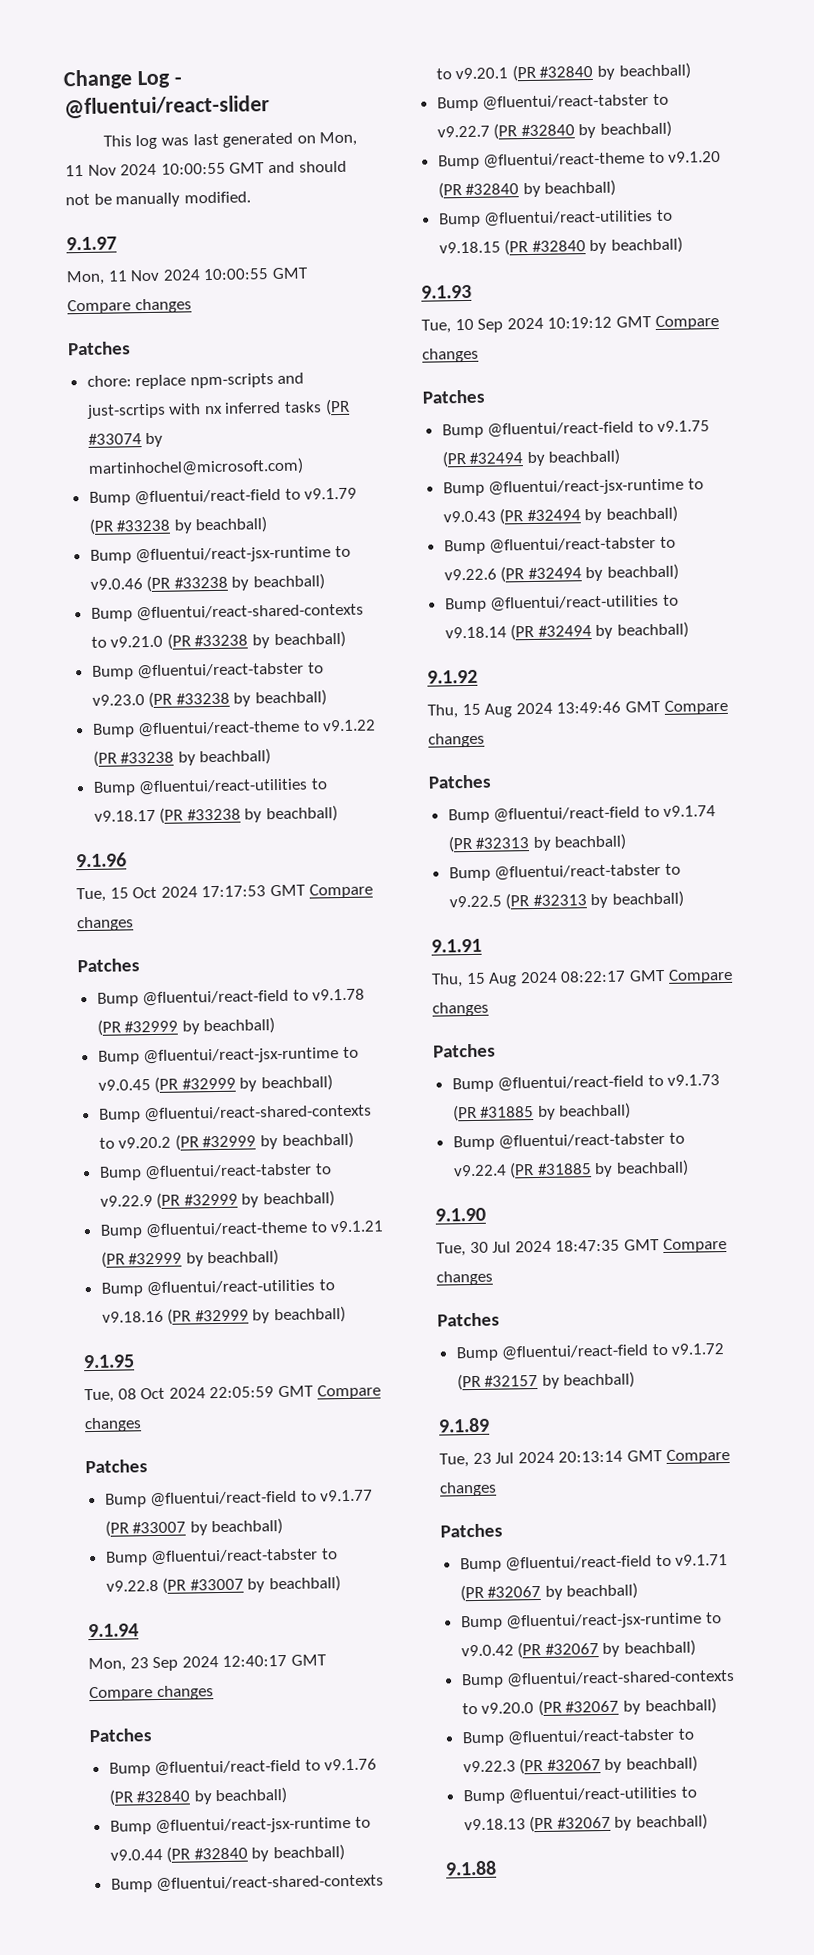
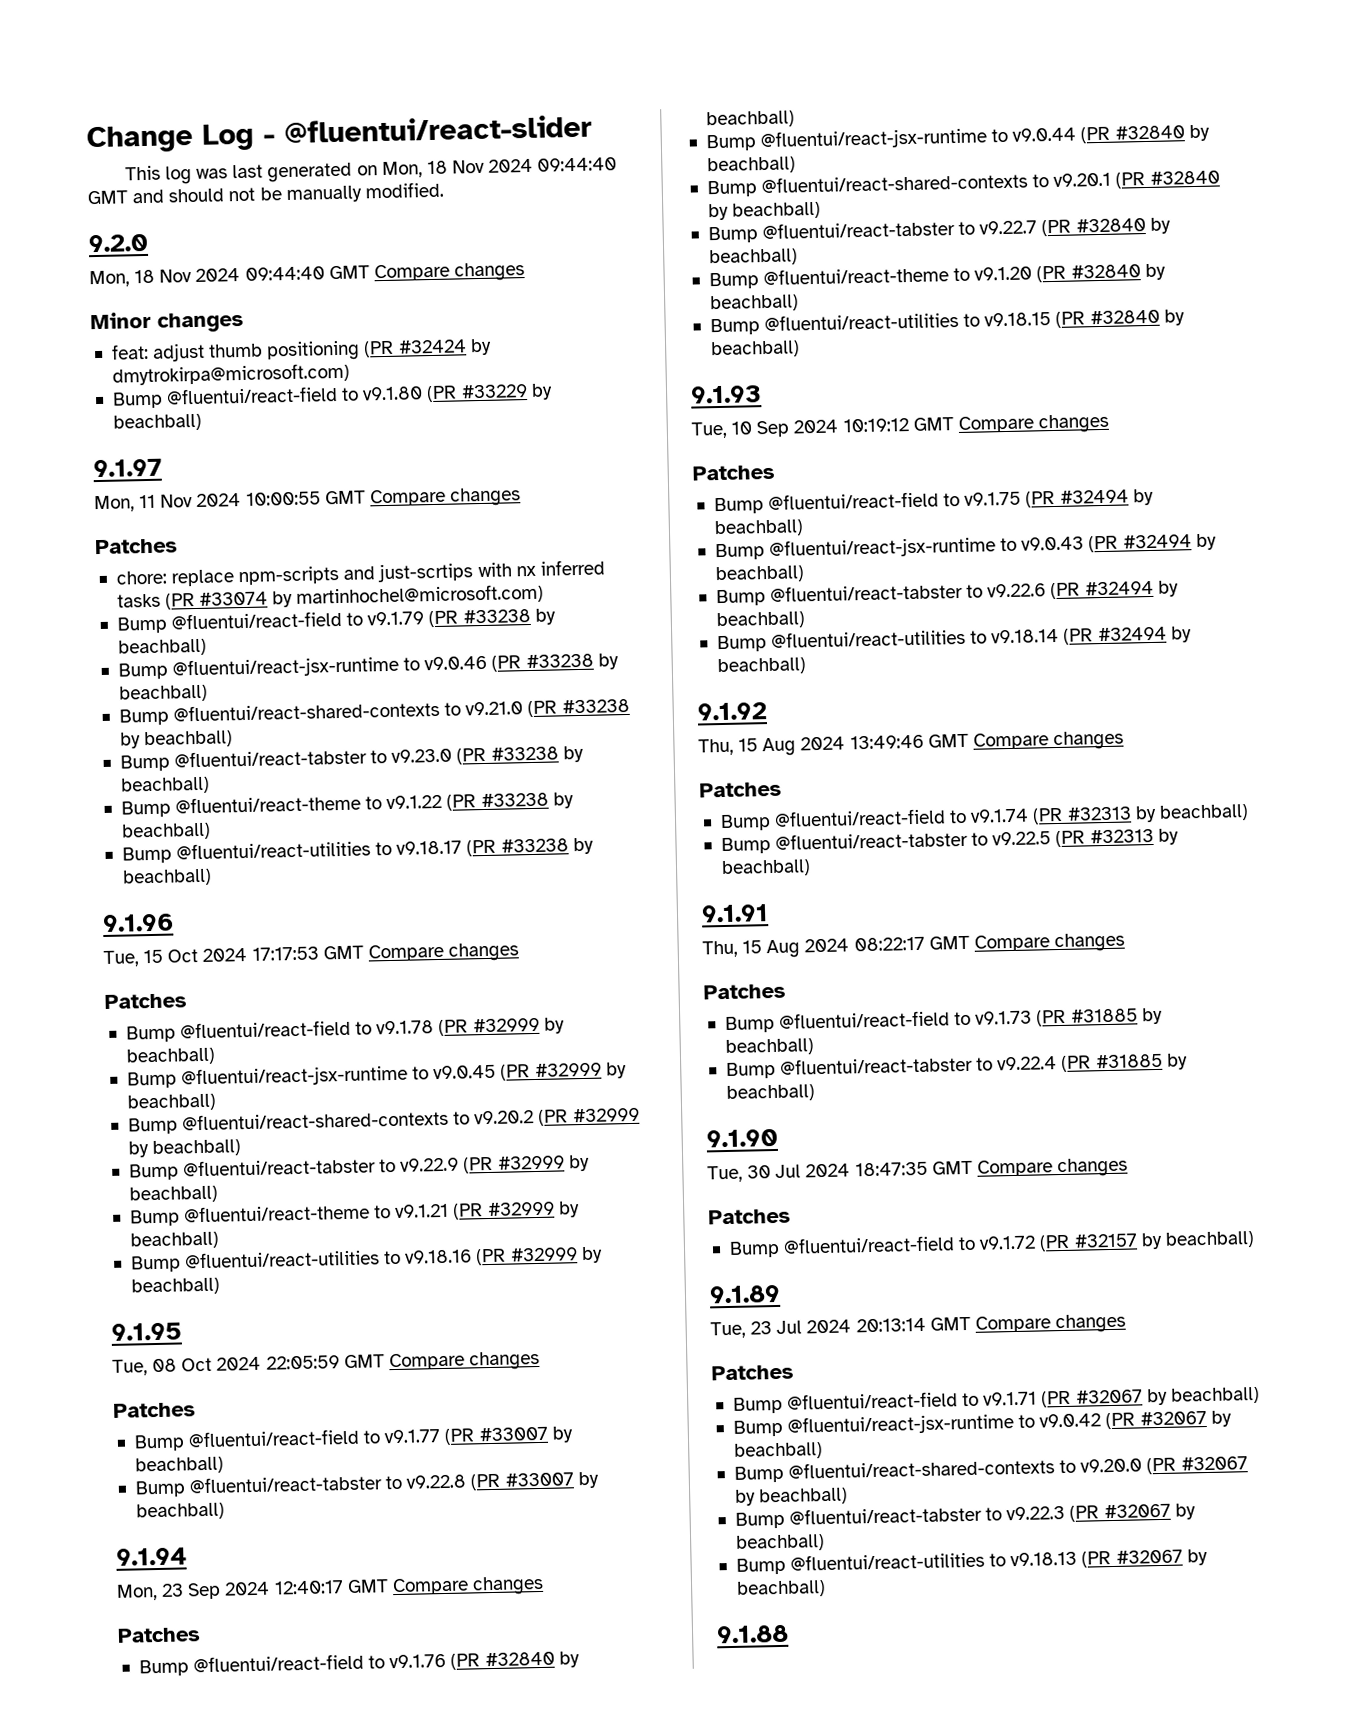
- This log was last generated on Mon, 11 Nov 2024 10:00:55 GMT and should not be manually modified.
+ This log was last generated on Mon, 18 Nov 2024 09:44:40 GMT and should not be manually modified.
+ 9.2.0
+ Mon, 18 Nov 2024 09:44:40 GMT Compare changes
+ Minor changes
+ feat: adjust thumb positioning (PR #32424 by dmytrokirpa@microsoft.com)
+ Bump @fluentui/react-field to v9.1.80 (PR #33229 by beachball)

